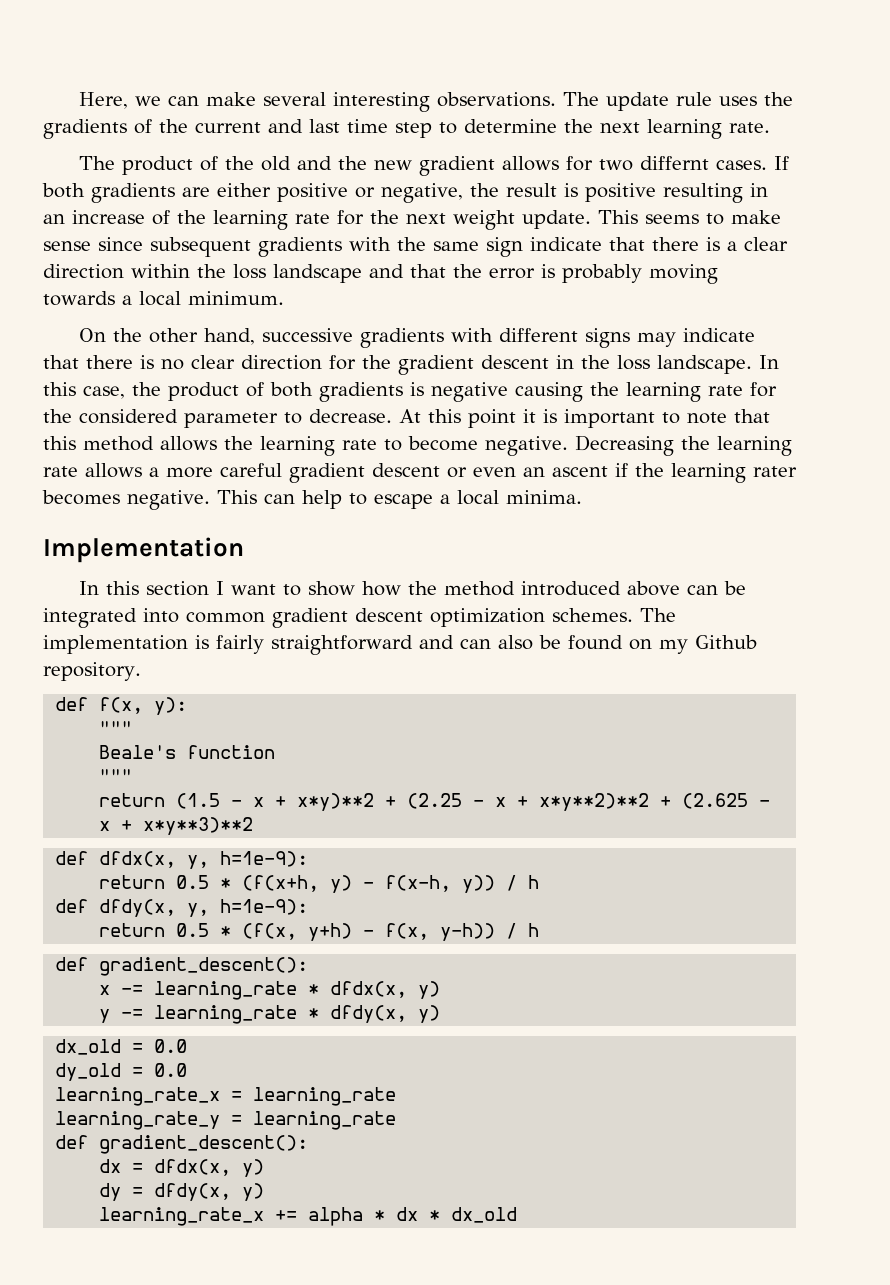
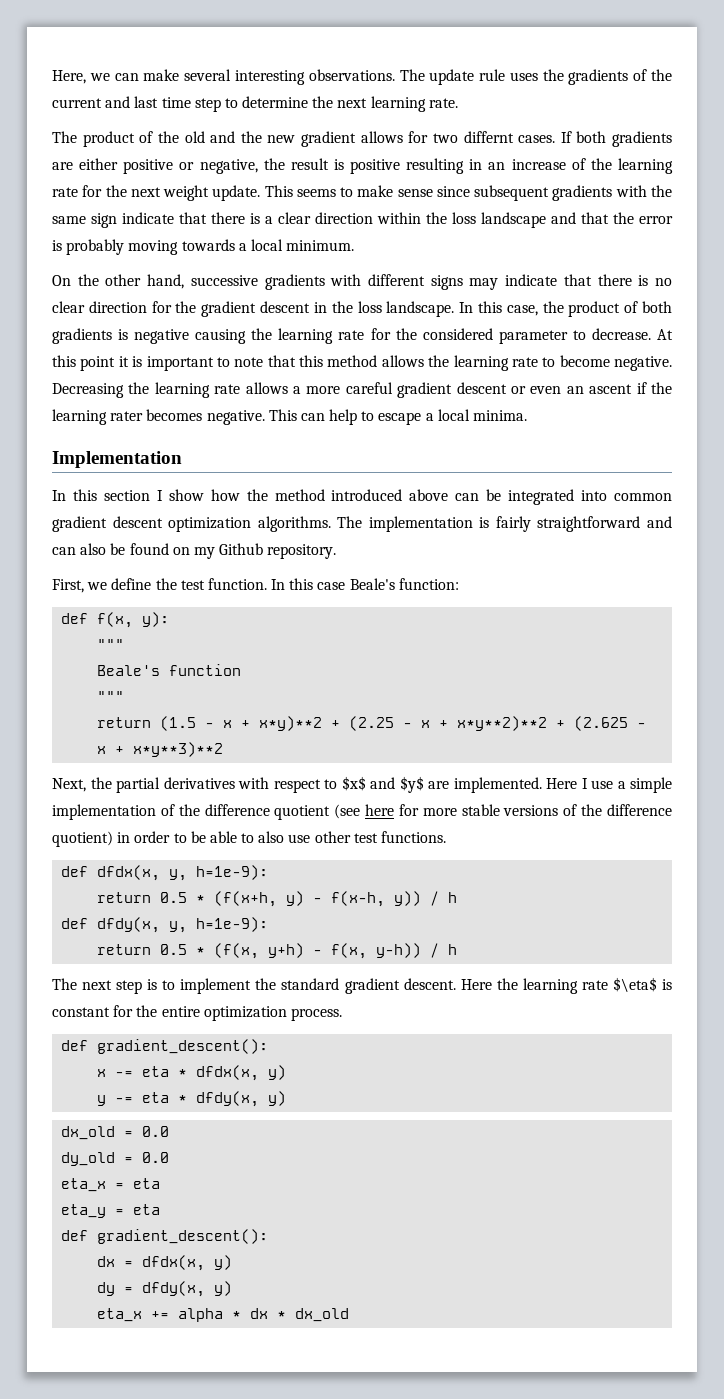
- In this section I want to show how the method introduced above can be integrated into common gradient descent optimization schemes.
+ In this section I show how the method introduced above can be integrated into common gradient descent optimization algorithms.
+ First, we define the test function. In this case Beale's function:
+ Next, the partial derivatives with respect to $x$ and $y$ are implemented. Here I use a simple implementation of the difference quotient (see here for more stable versions of the difference quotient) in order to be able to also use other test functions.
+ The next step is to implement the standard gradient descent. Here the learning rate $\eta$ is constant for the entire optimization process.
- x -= learning_rate * dfdx(x, y)
+ x -= eta * dfdx(x, y)
- y -= learning_rate * dfdy(x, y)
+ y -= eta * dfdy(x, y)
- learning_rate_x = learning_rate
- learning_rate_y = learning_rate
+ eta_x = eta
+ eta_y = eta
- learning_rate_x += alpha * dx * dx_old
+ eta_x += alpha * dx * dx_old

